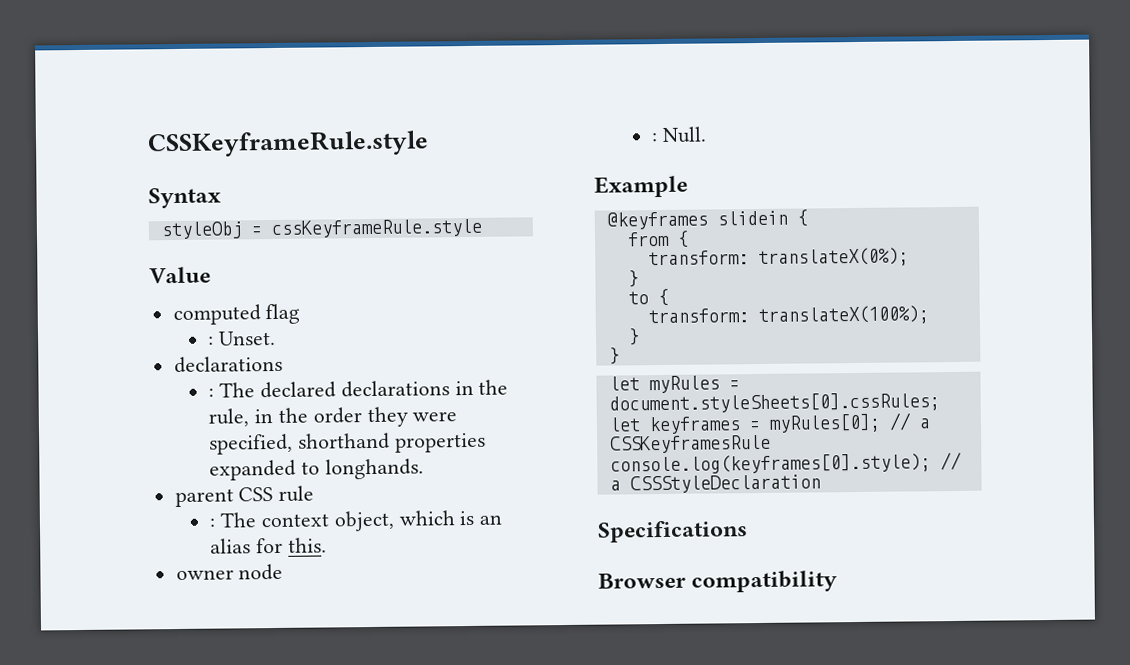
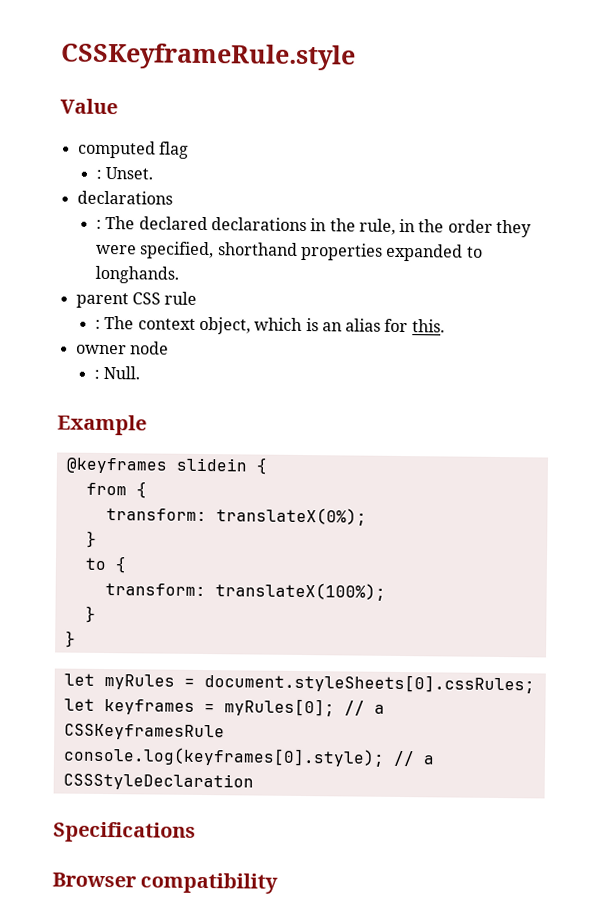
- Syntax
- styleObj = cssKeyframeRule.style

